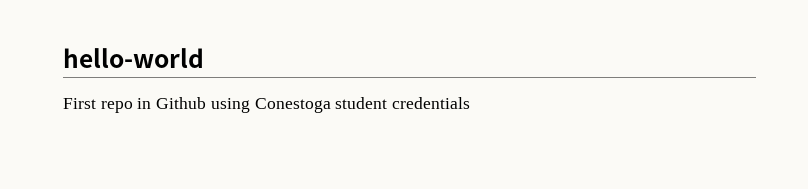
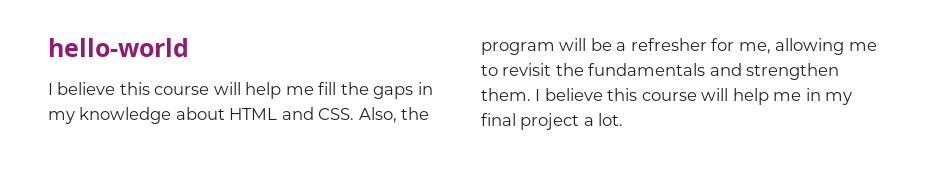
- First repo in Github using Conestoga student credentials
+ I believe this course will help me fill the gaps in my knowledge about HTML and CSS. Also, the program will be a refresher for me, allowing me to revisit the fundamentals and strengthen them. I believe this course will help me in my final project a lot.

